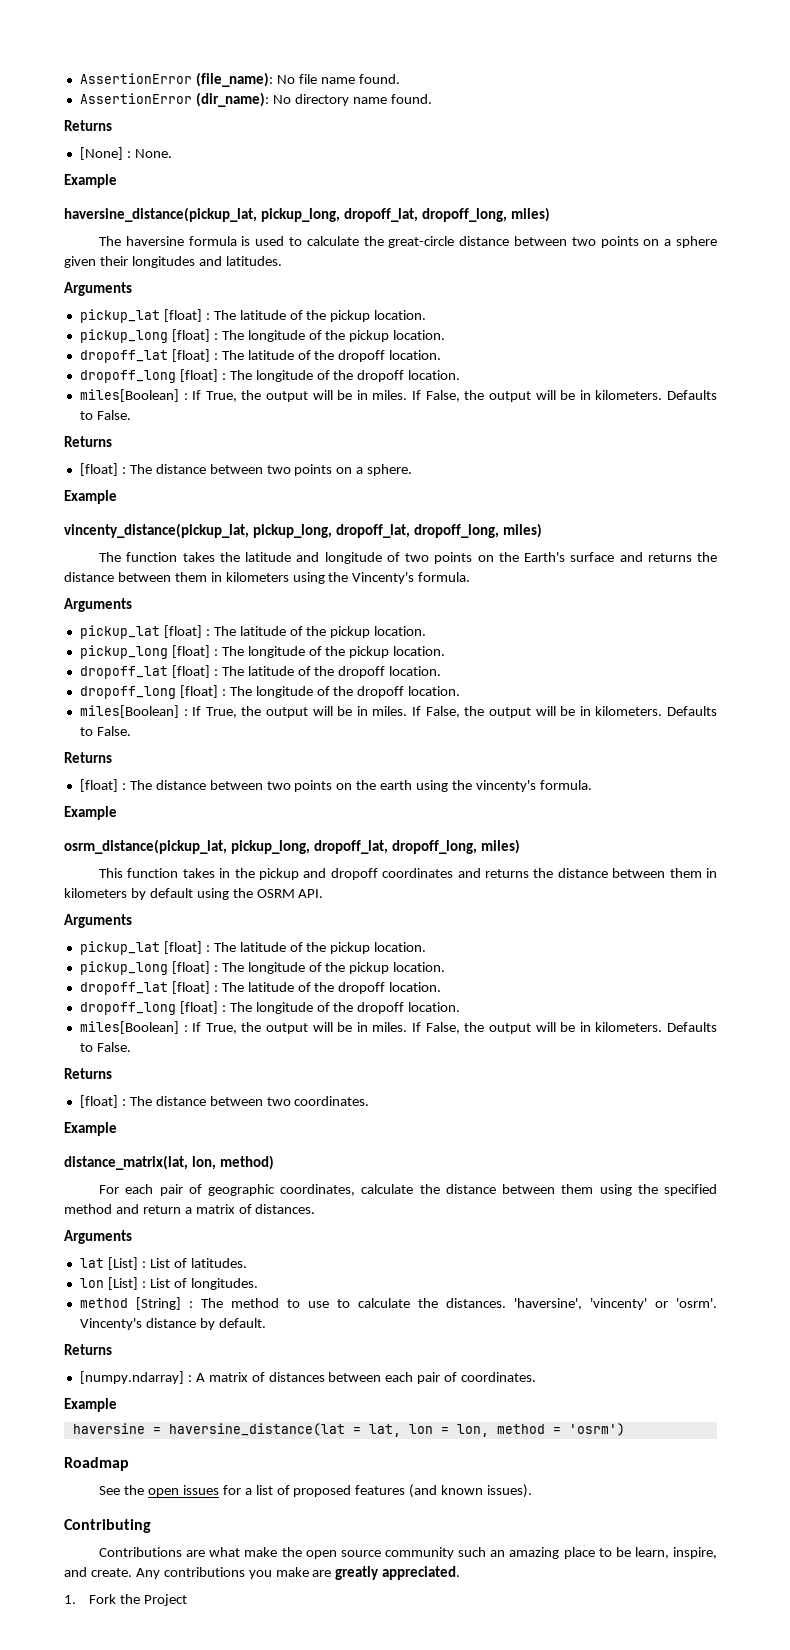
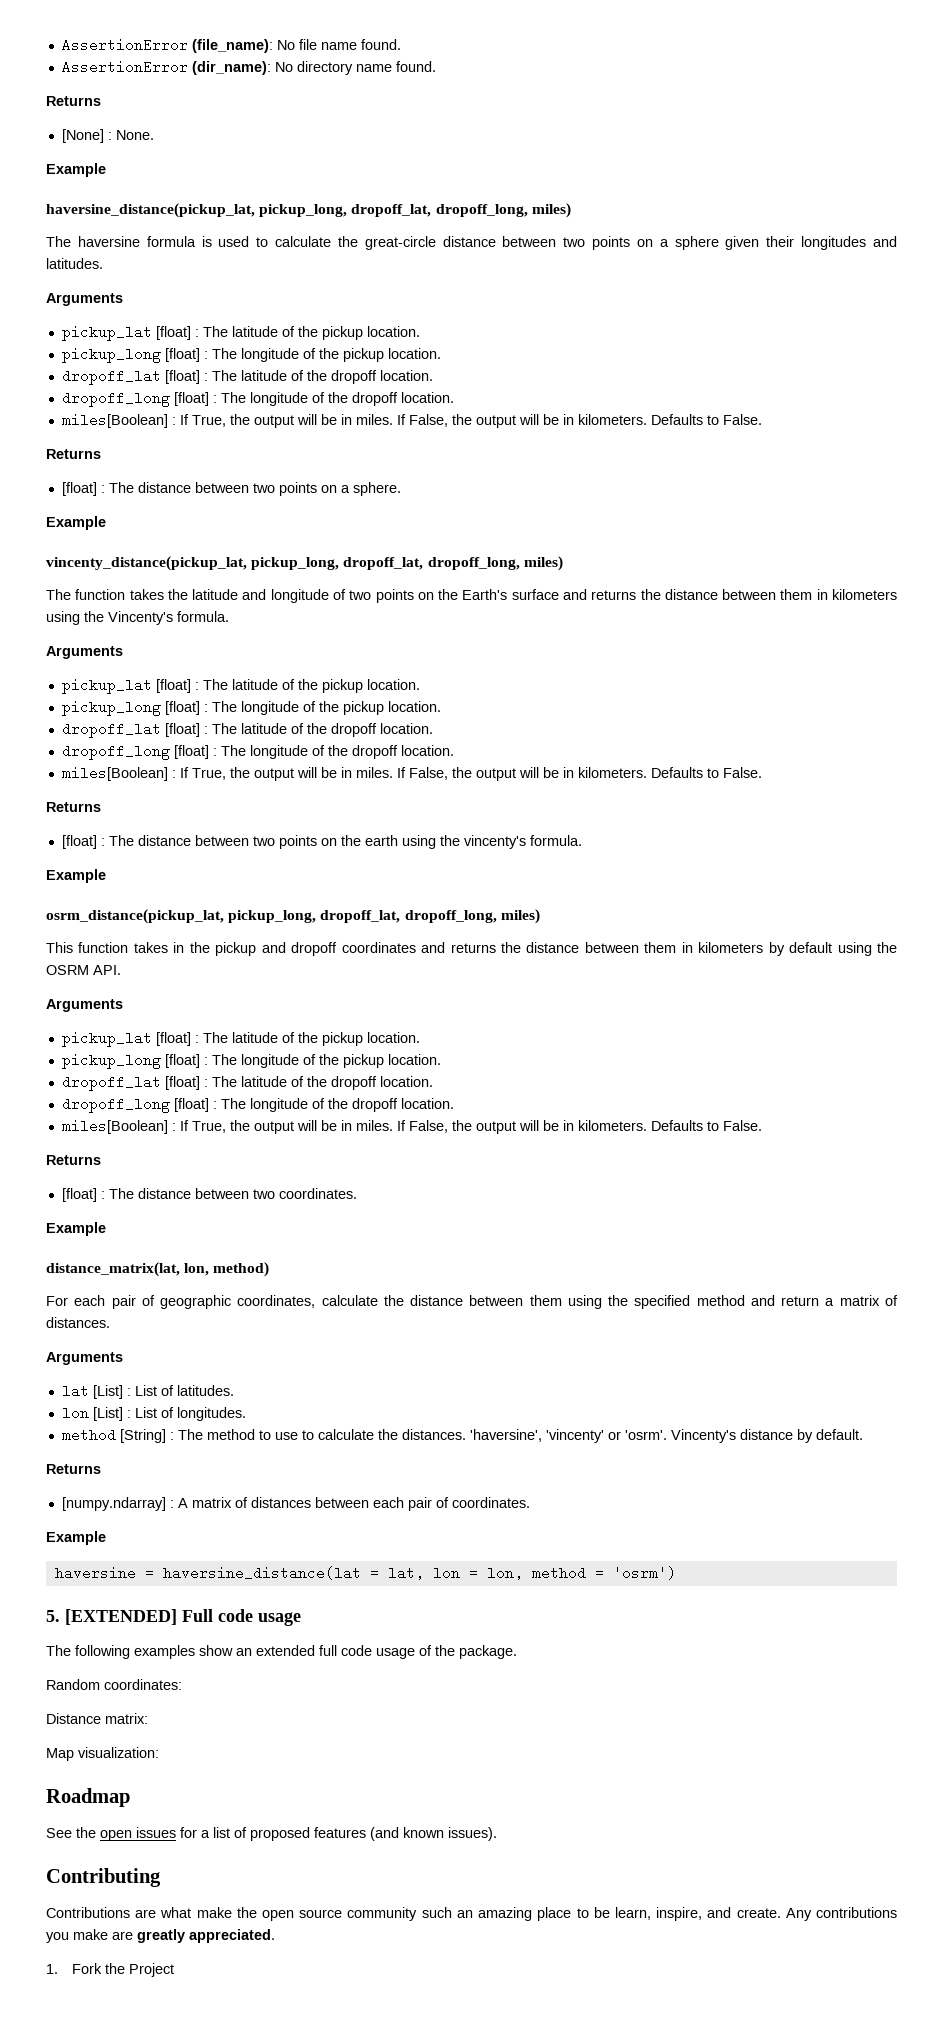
+ 5. [EXTENDED] Full code usage
+ The following examples show an extended full code usage of the package.
+ Random coordinates:
+ Distance matrix:
+ Map visualization:

